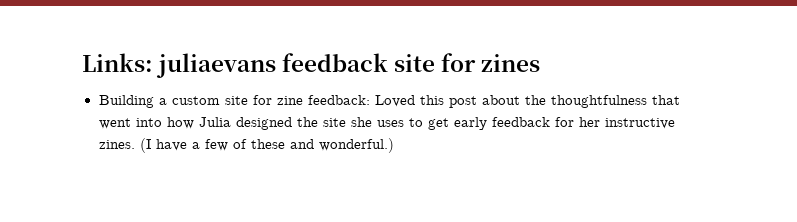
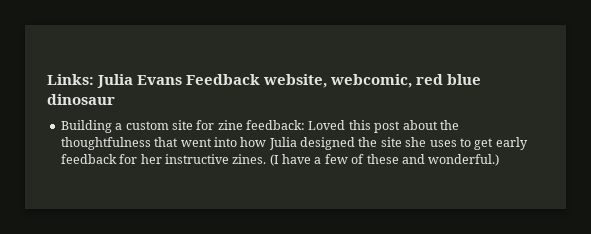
- Links: juliaevans feedback site for zines
+ Links: Julia Evans Feedback website, webcomic, red blue dinosaur

